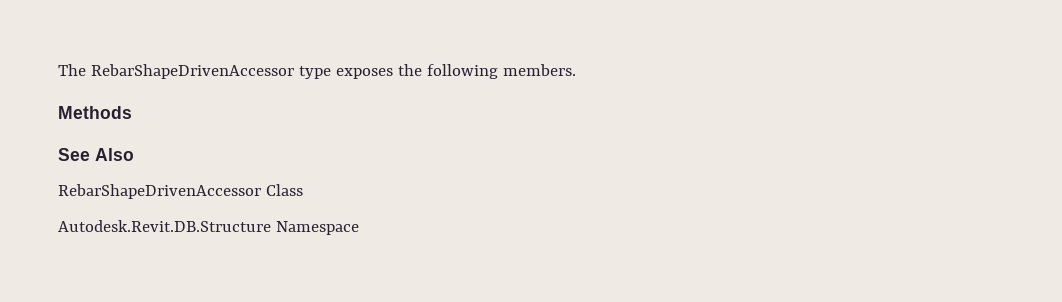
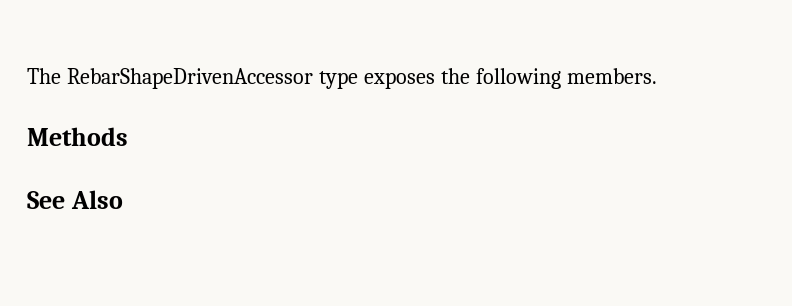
- RebarShapeDrivenAccessor Class
- Autodesk.Revit.DB.Structure Namespace

